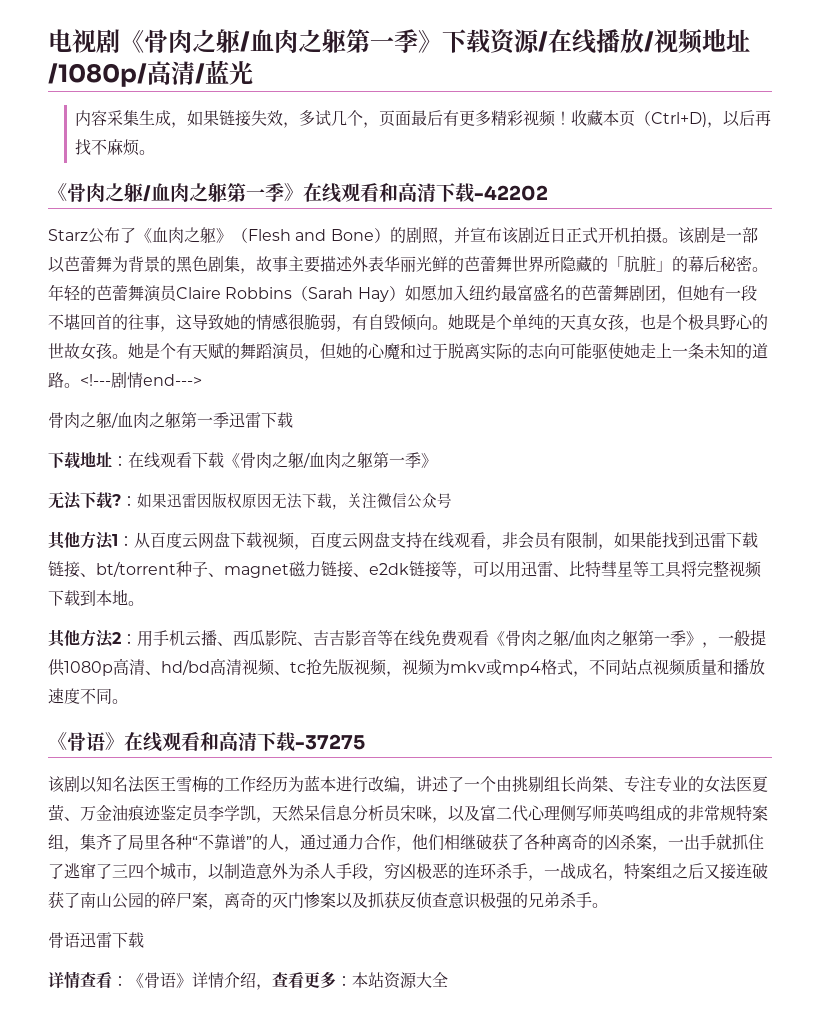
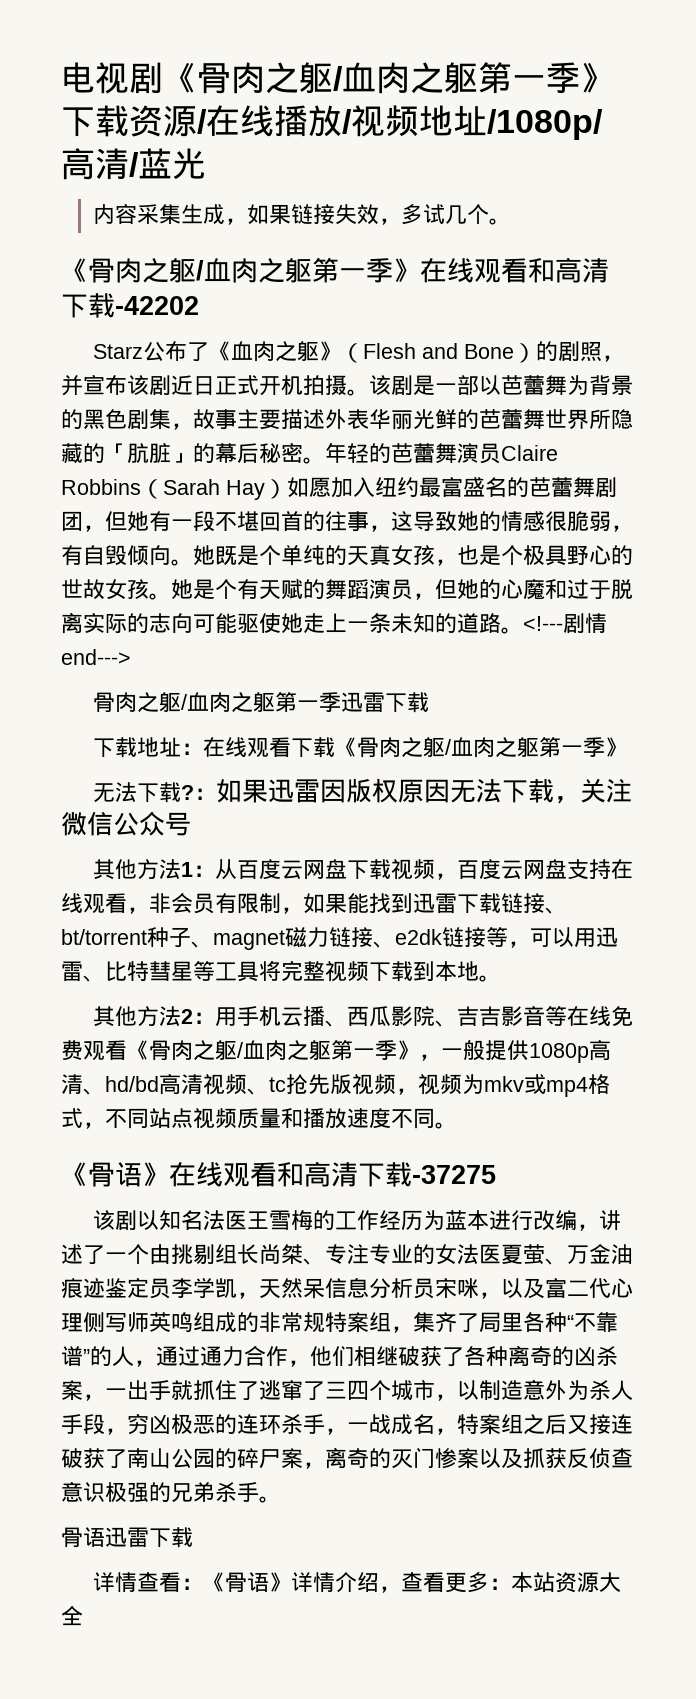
- 内容采集生成，如果链接失效，多试几个，页面最后有更多精彩视频！收藏本页（Ctrl+D)，以后再找不麻烦。
+ 内容采集生成，如果链接失效，多试几个。

